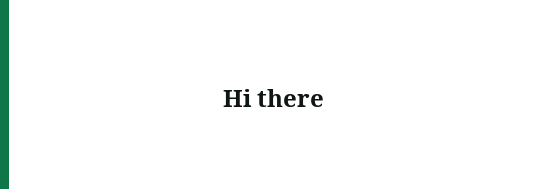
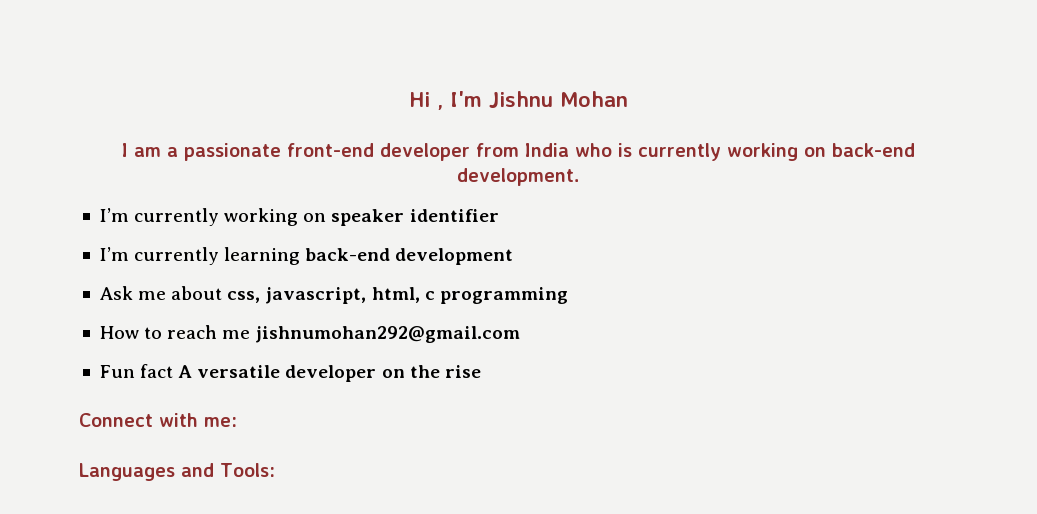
- Hi there
+ Hi , I'm Jishnu Mohan
+ I am a passionate front-end developer from India who is currently working on back-end development.
+ I’m currently working on speaker identifier
+ I’m currently learning back-end development
+ Ask me about css, javascript, html, c programming
+ How to reach me jishnumohan292@gmail.com
+ Fun fact A versatile developer on the rise
+ Connect with me:
+ Languages and Tools:

